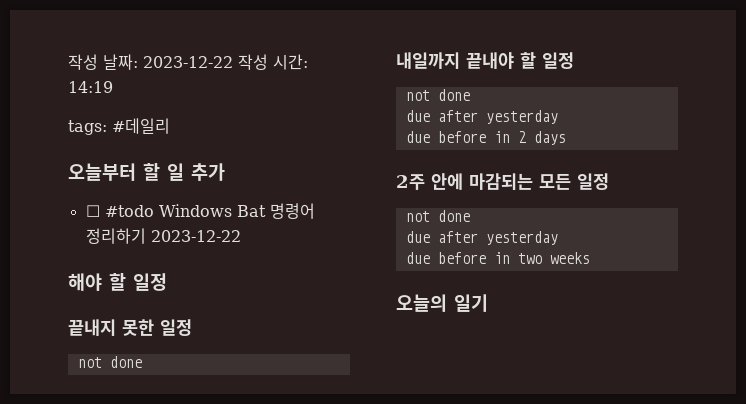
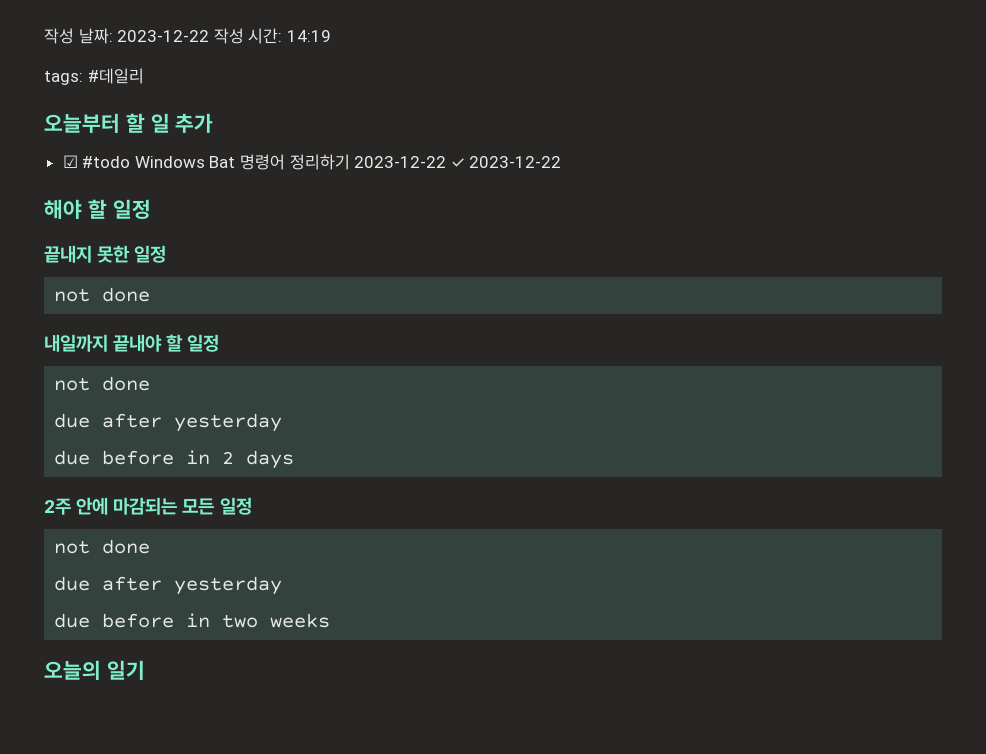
- ☐ #todo Windows Bat 명령어 정리하기 2023-12-22
+ ☑ #todo Windows Bat 명령어 정리하기 2023-12-22 ✓ 2023-12-22

